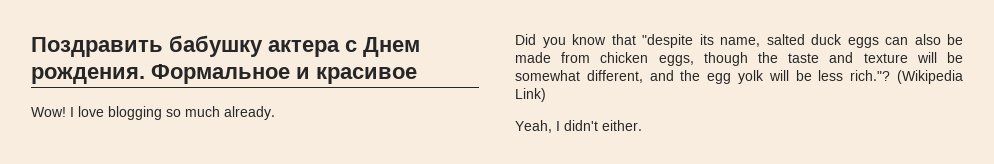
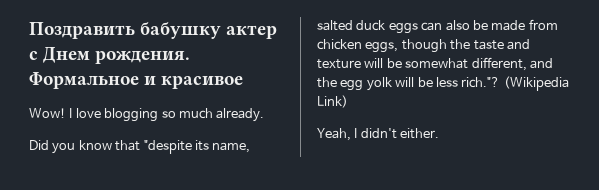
- Поздравить бабушку актера c Днем рождения.
+ Поздравить бабушку актер c Днем рождения.

